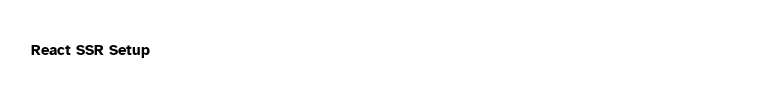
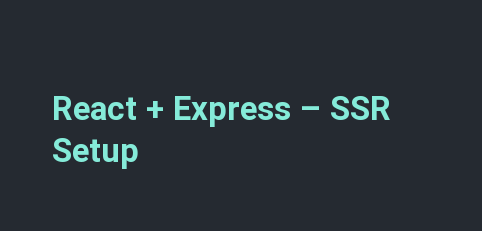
- React SSR Setup
+ React + Express – SSR Setup

